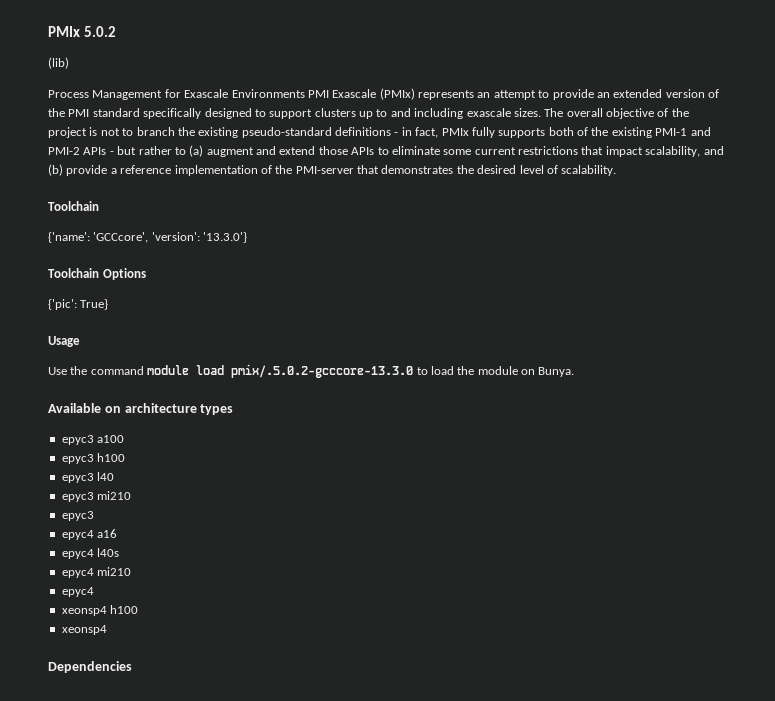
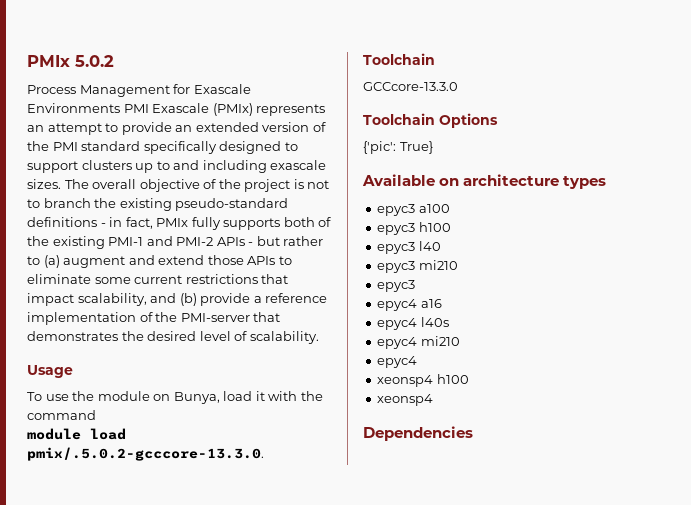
- (lib)
  The overall objective of the project is not to branch the existing pseudo-standard definitions - in fact, PMIx fully supports both of the existing PMI-1 and PMI-2 APIs - but rather to (a) augment and extend those APIs to eliminate some current restrictions that impact scalability, and (b) provide a reference implementation of the PMI-server that demonstrates the desired level of scalability.
+ Usage
+ To use the module on Bunya, load it with the command
+ module load pmix/.5.0.2-gcccore-13.3.0.
  Toolchain
- {'name': 'GCCcore', 'version': '13.3.0'}
+ GCCcore-13.3.0
  Toolchain Options
  {'pic': True}
- Usage
- Use the command module load pmix/.5.0.2-gcccore-13.3.0 to load the module on Bunya.

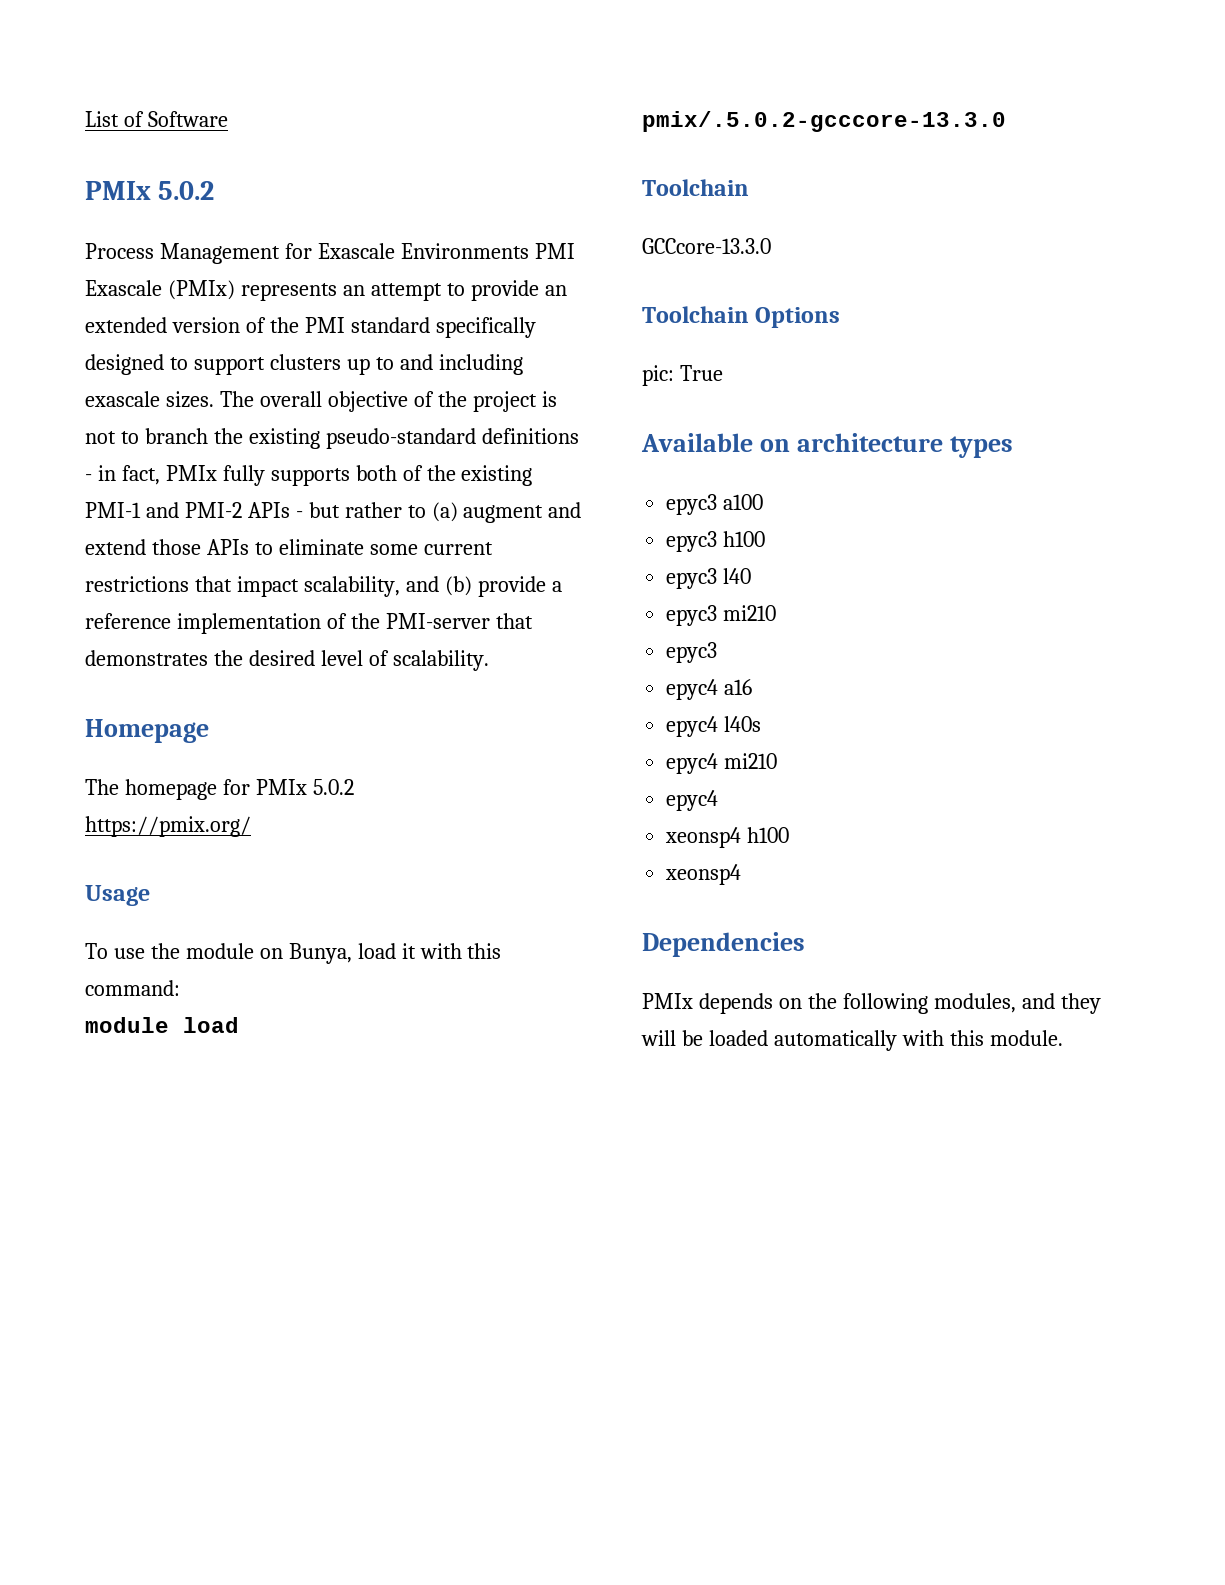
+ List of Software
+ Homepage
+ The homepage for PMIx 5.0.2
+ https://pmix.org/
- To use the module on Bunya, load it with the command
+ To use the module on Bunya, load it with this command:
- module load pmix/.5.0.2-gcccore-13.3.0.
+ module load pmix/.5.0.2-gcccore-13.3.0
- {'pic': True}
+ pic: True
+ PMIx depends on the following modules, and they will be loaded automatically with this module.

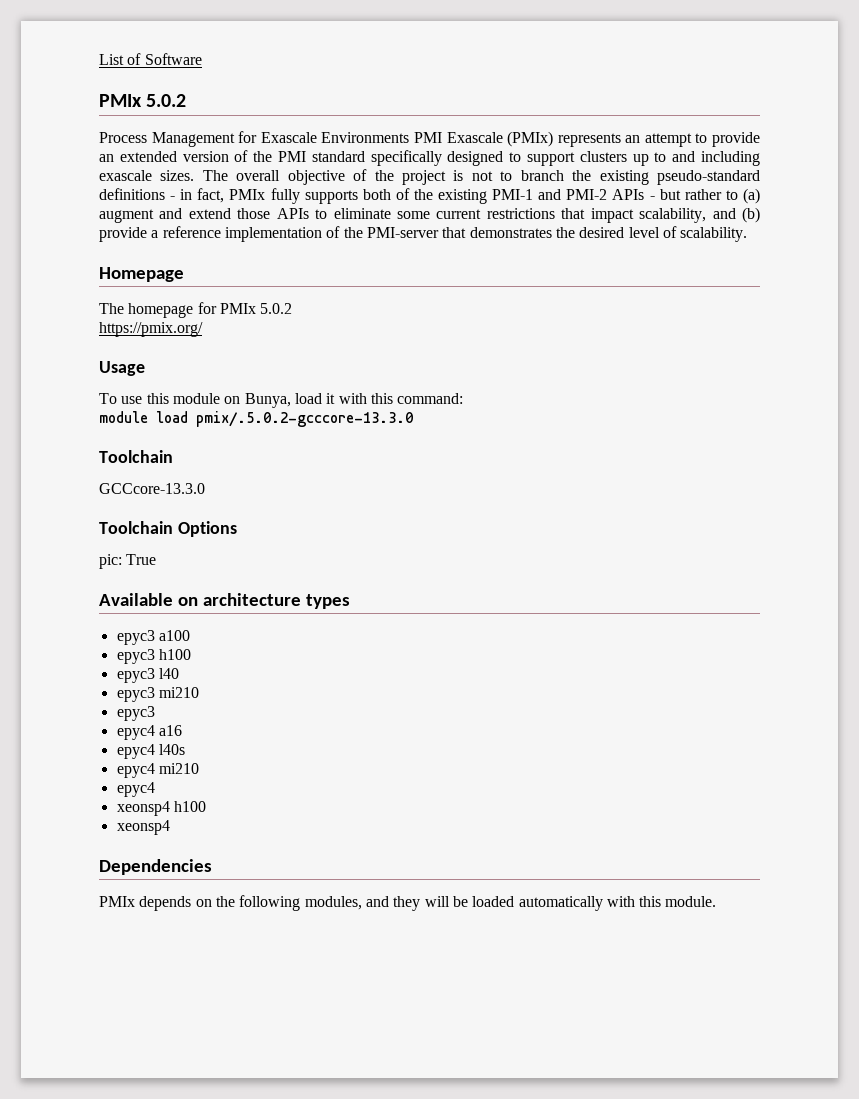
- To use the module on Bunya, load it with this command:
+ To use this module on Bunya, load it with this command:

